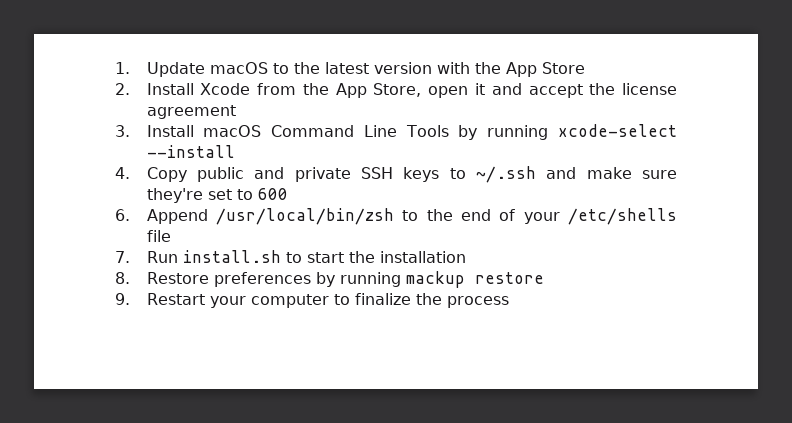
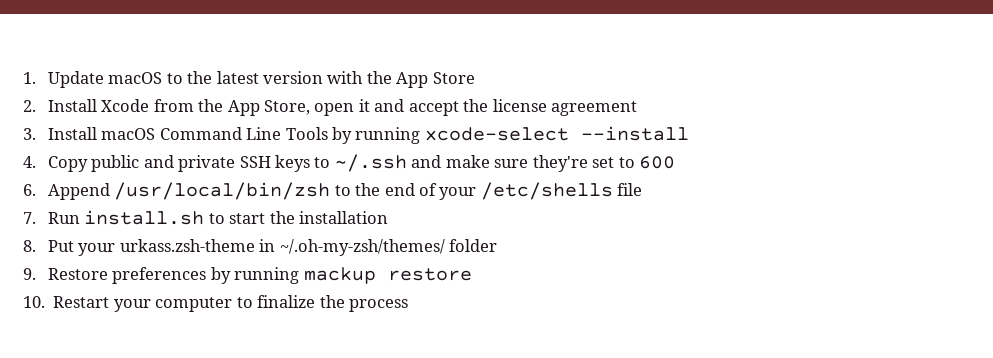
- 8. Restore preferences by running mackup restore
+ 8. Put your urkass.zsh-theme in ~/.oh-my-zsh/themes/ folder
+ 9. Restore preferences by running mackup restore
- 9. Restart your computer to finalize the process
+ 10. Restart your computer to finalize the process

